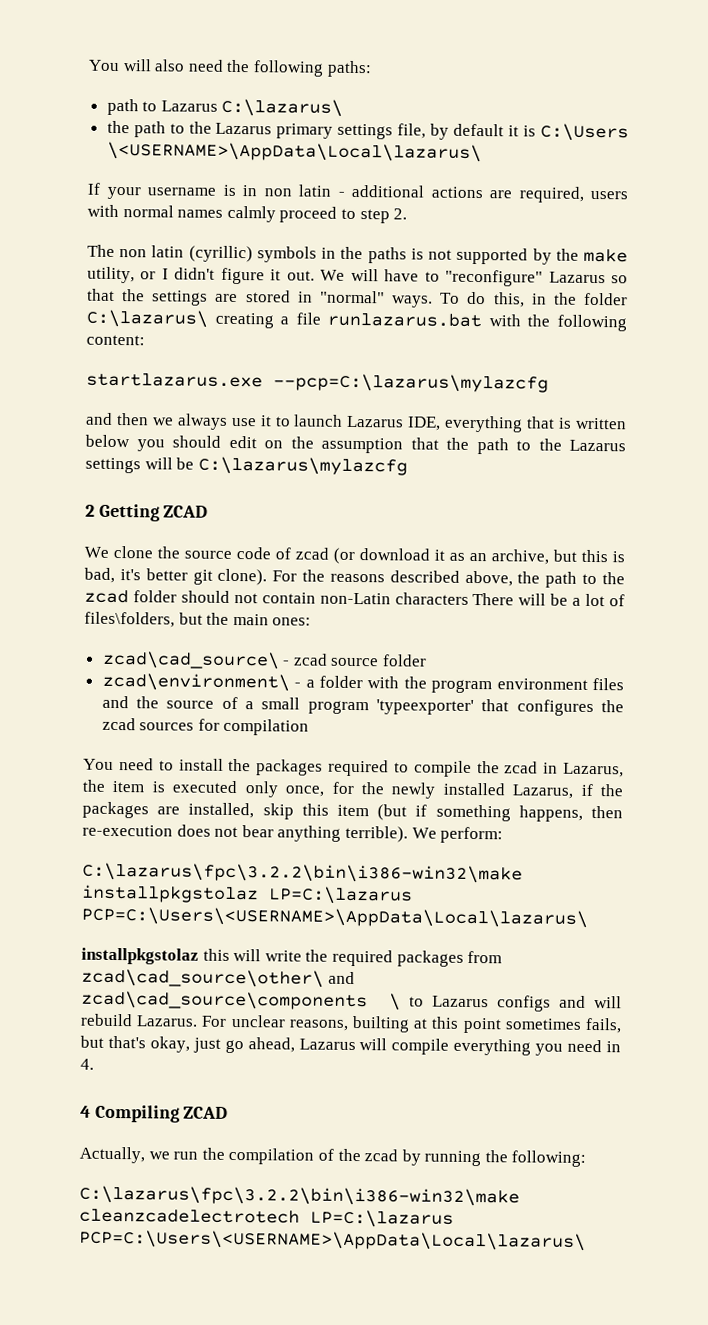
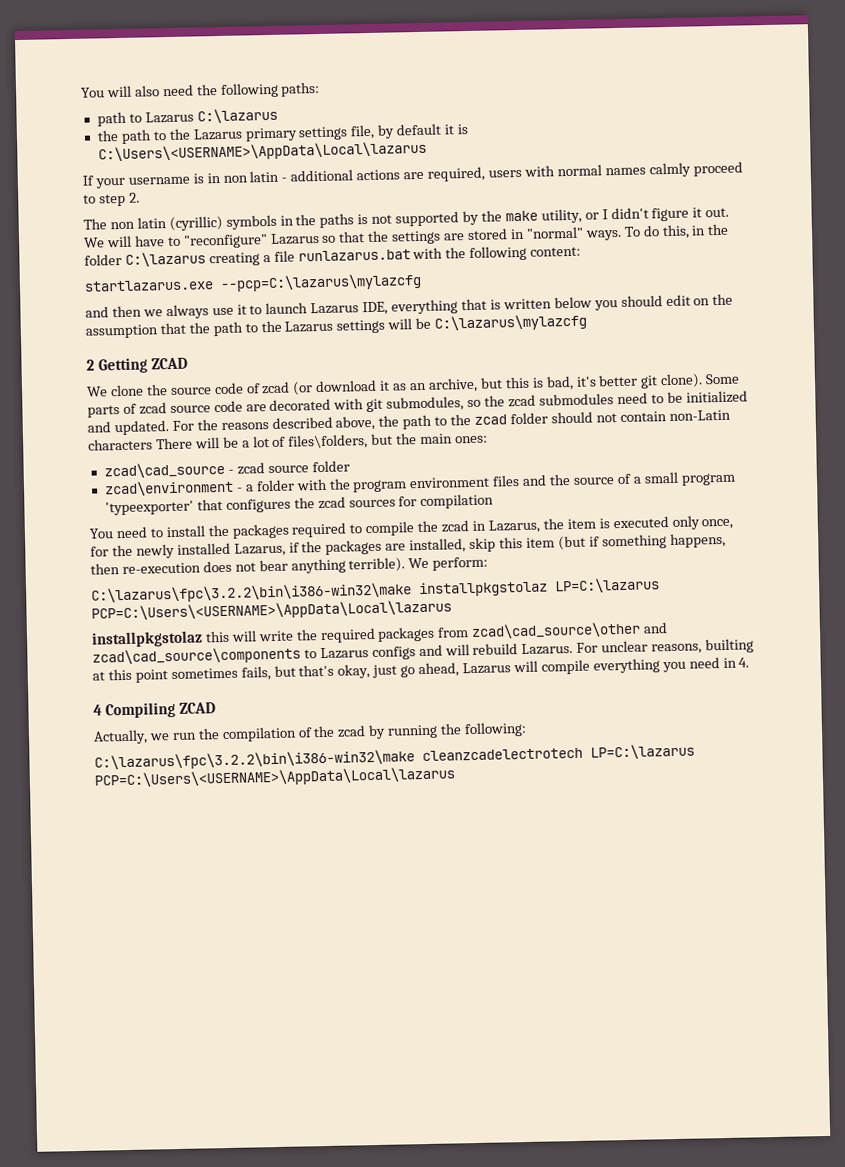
- path to Lazarus C:\lazarus\
+ path to Lazarus C:\lazarus
- the path to the Lazarus primary settings file, by default it is C:\Users \<USERNAME>\AppData\Local\lazarus\
+ the path to the Lazarus primary settings file, by default it is C:\Users\<USERNAME>\AppData\Local\lazarus
- To do this, in the folder C:\lazarus\ creating a file runlazarus.bat with the following content:
+ To do this, in the folder C:\lazarus creating a file runlazarus.bat with the following content:
+ Some parts of zcad source code are decorated with git submodules, so the zcad submodules need to be initialized and updated.
- zcad\cad_source\ - zcad source folder
+ zcad\cad_source - zcad source folder
- zcad\environment\ - a folder with the program environment files and the source of a small program 'typeexporter' that configures the zcad sources for compilation
+ zcad\environment - a folder with the program environment files and the source of a small program 'typeexporter' that configures the zcad sources for compilation
- C:\lazarus\fpc\3.2.2\bin\i386-win32\make installpkgstolaz LP=C:\lazarus PCP=C:\Users\<USERNAME>\AppData\Local\lazarus\
+ C:\lazarus\fpc\3.2.2\bin\i386-win32\make installpkgstolaz LP=C:\lazarus PCP=C:\Users\<USERNAME>\AppData\Local\lazarus
- installpkgstolaz this will write the required packages from zcad\cad_source\other\ and zcad\cad_source\components \ to Lazarus configs and will rebuild Lazarus.
+ installpkgstolaz this will write the required packages from zcad\cad_source\other and zcad\cad_source\components to Lazarus configs and will rebuild Lazarus.
- C:\lazarus\fpc\3.2.2\bin\i386-win32\make cleanzcadelectrotech LP=C:\lazarus PCP=C:\Users\<USERNAME>\AppData\Local\lazarus\
+ C:\lazarus\fpc\3.2.2\bin\i386-win32\make cleanzcadelectrotech LP=C:\lazarus PCP=C:\Users\<USERNAME>\AppData\Local\lazarus

